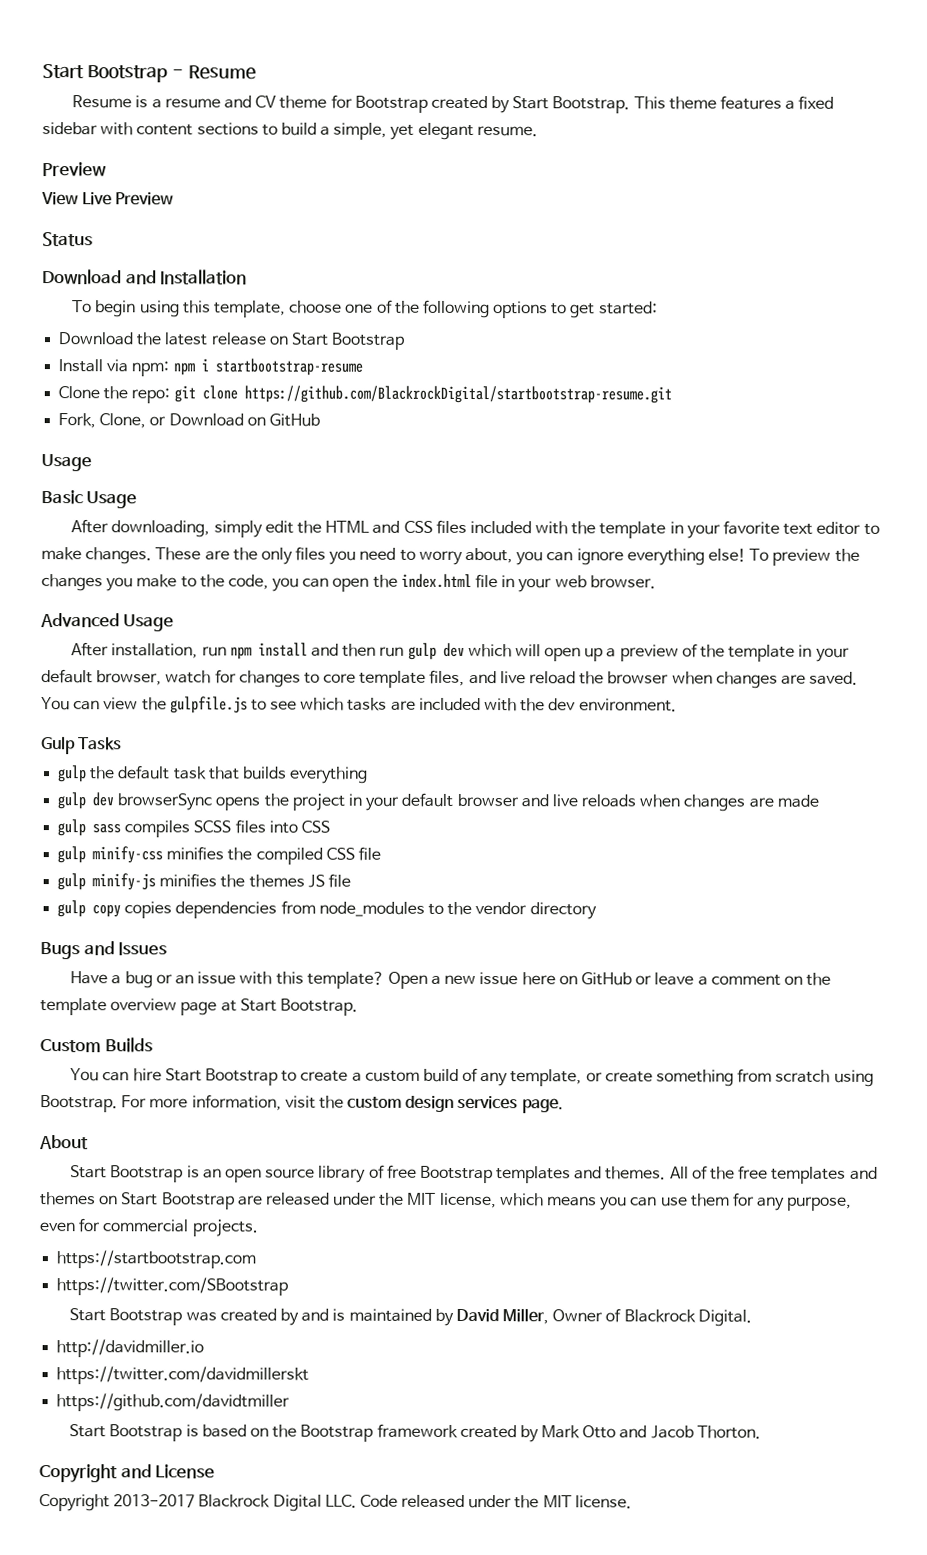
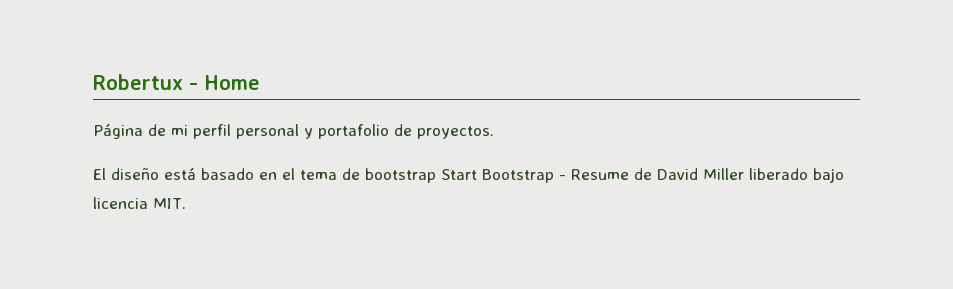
- Start Bootstrap - Resume
- Resume is a resume and CV theme for Bootstrap created by Start Bootstrap. This theme features a fixed sidebar with content sections to build a simple, yet elegant resume.
- Preview
- View Live Preview
- Status
- Download and Installation
- To begin using this template, choose one of the following options to get started:
- Download the latest release on Start Bootstrap
- Install via npm: npm i startbootstrap-resume
- Clone the repo: git clone https://github.com/BlackrockDigital/startbootstrap-resume.git
- Fork, Clone, or Download on GitHub
- Usage
- Basic Usage
- After downloading, simply edit the HTML and CSS files included with the template in your favorite text editor to make changes. These are the only files you need to worry about, you can ignore everything else! To preview the changes you make to the code, you can open the index.html file in your web browser.
- Advanced Usage
- After installation, run npm install and then run gulp dev which will open up a preview of the template in your default browser, watch for changes to core template files, and live reload the browser when changes are saved. You can view the gulpfile.js to see which tasks are included with the dev environment.
- Gulp Tasks
- gulp the default task that builds everything
- gulp dev browserSync opens the project in your default browser and live reloads when changes are made
- gulp sass compiles SCSS files into CSS
- gulp minify-css minifies the compiled CSS file
- gulp minify-js minifies the themes JS file
- gulp copy copies dependencies from node_modules to the vendor directory
- Bugs and Issues
- Have a bug or an issue with this template? Open a new issue here on GitHub or leave a comment on the template overview page at Start Bootstrap.
- Custom Builds
- You can hire Start Bootstrap to create a custom build of any template, or create something from scratch using Bootstrap. For more information, visit the custom design services page.
- About
- Start Bootstrap is an open source library of free Bootstrap templates and themes. All of the free templates and themes on Start Bootstrap are released under the MIT license, which means you can use them for any purpose, even for commercial projects.
- https://startbootstrap.com
- https://twitter.com/SBootstrap
- Start Bootstrap was created by and is maintained by David Miller, Owner of Blackrock Digital.
- http://davidmiller.io
- https://twitter.com/davidmillerskt
- https://github.com/davidtmiller
- Start Bootstrap is based on the Bootstrap framework created by Mark Otto and Jacob Thorton.
- Copyright and License
- Copyright 2013-2017 Blackrock Digital LLC. Code released under the MIT license.
+ Robertux - Home
+ Página de mi perfil personal y portafolio de proyectos.
+ El diseño está basado en el tema de bootstrap Start Bootstrap - Resume de David Miller liberado bajo licencia MIT.

